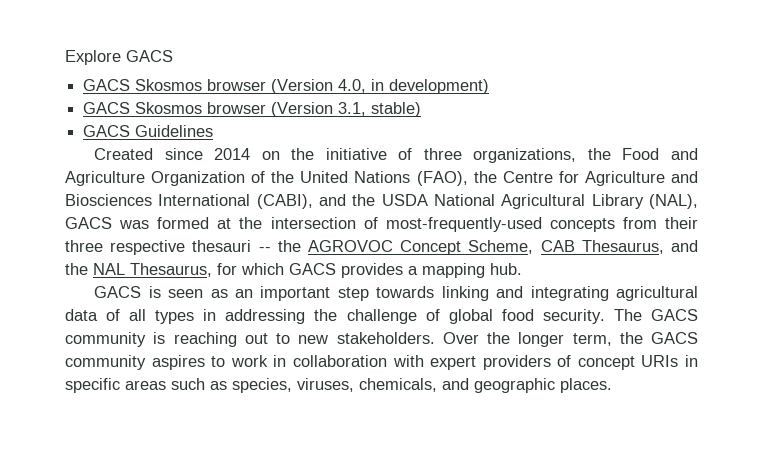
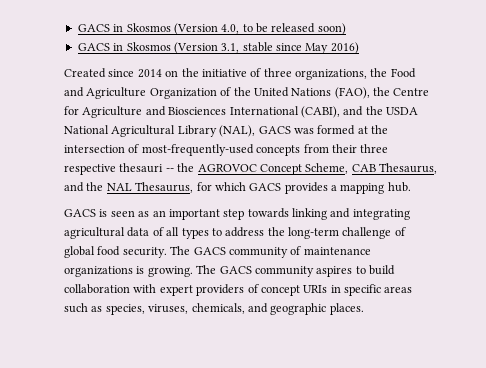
- Explore GACS
- GACS Skosmos browser (Version 4.0, in development)
- GACS Skosmos browser (Version 3.1, stable)
- GACS Guidelines
+ GACS in Skosmos (Version 4.0, to be released soon)
+ GACS in Skosmos (Version 3.1, stable since May 2016)
- GACS is seen as an important step towards linking and integrating agricultural data of all types in addressing the challenge of global food security.
+ GACS is seen as an important step towards linking and integrating agricultural data of all types to address the long-term challenge of global food security.
- The GACS community is reaching out to new stakeholders. Over the longer term, the GACS community aspires to work in collaboration with expert providers of concept URIs in specific areas such as species, viruses, chemicals, and geographic places.
+ The GACS community of maintenance organizations is growing. The GACS community aspires to build collaboration with expert providers of concept URIs in specific areas such as species, viruses, chemicals, and geographic places.

